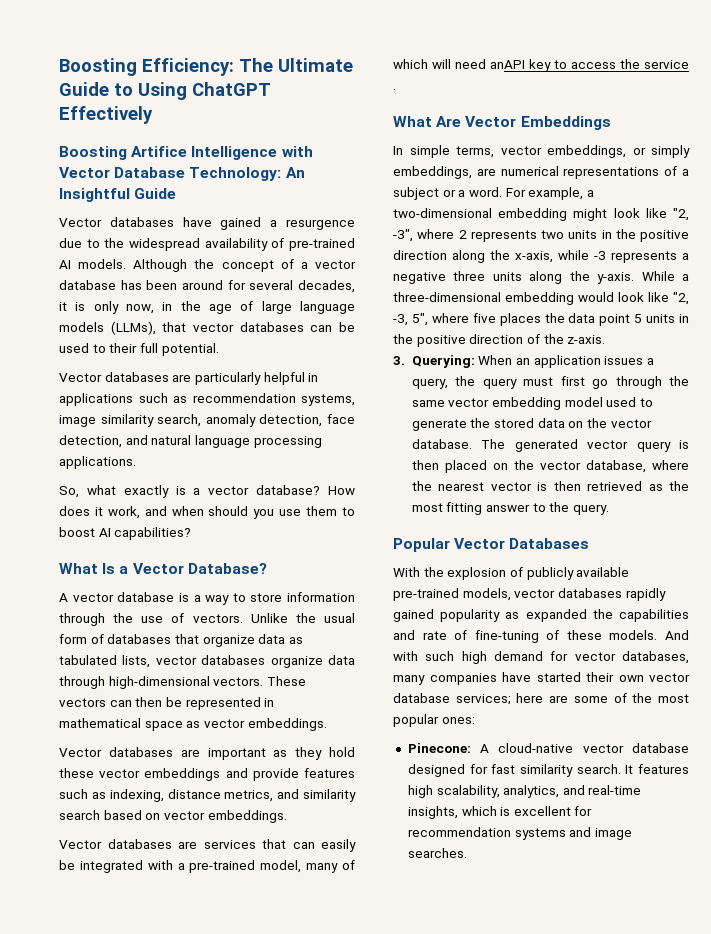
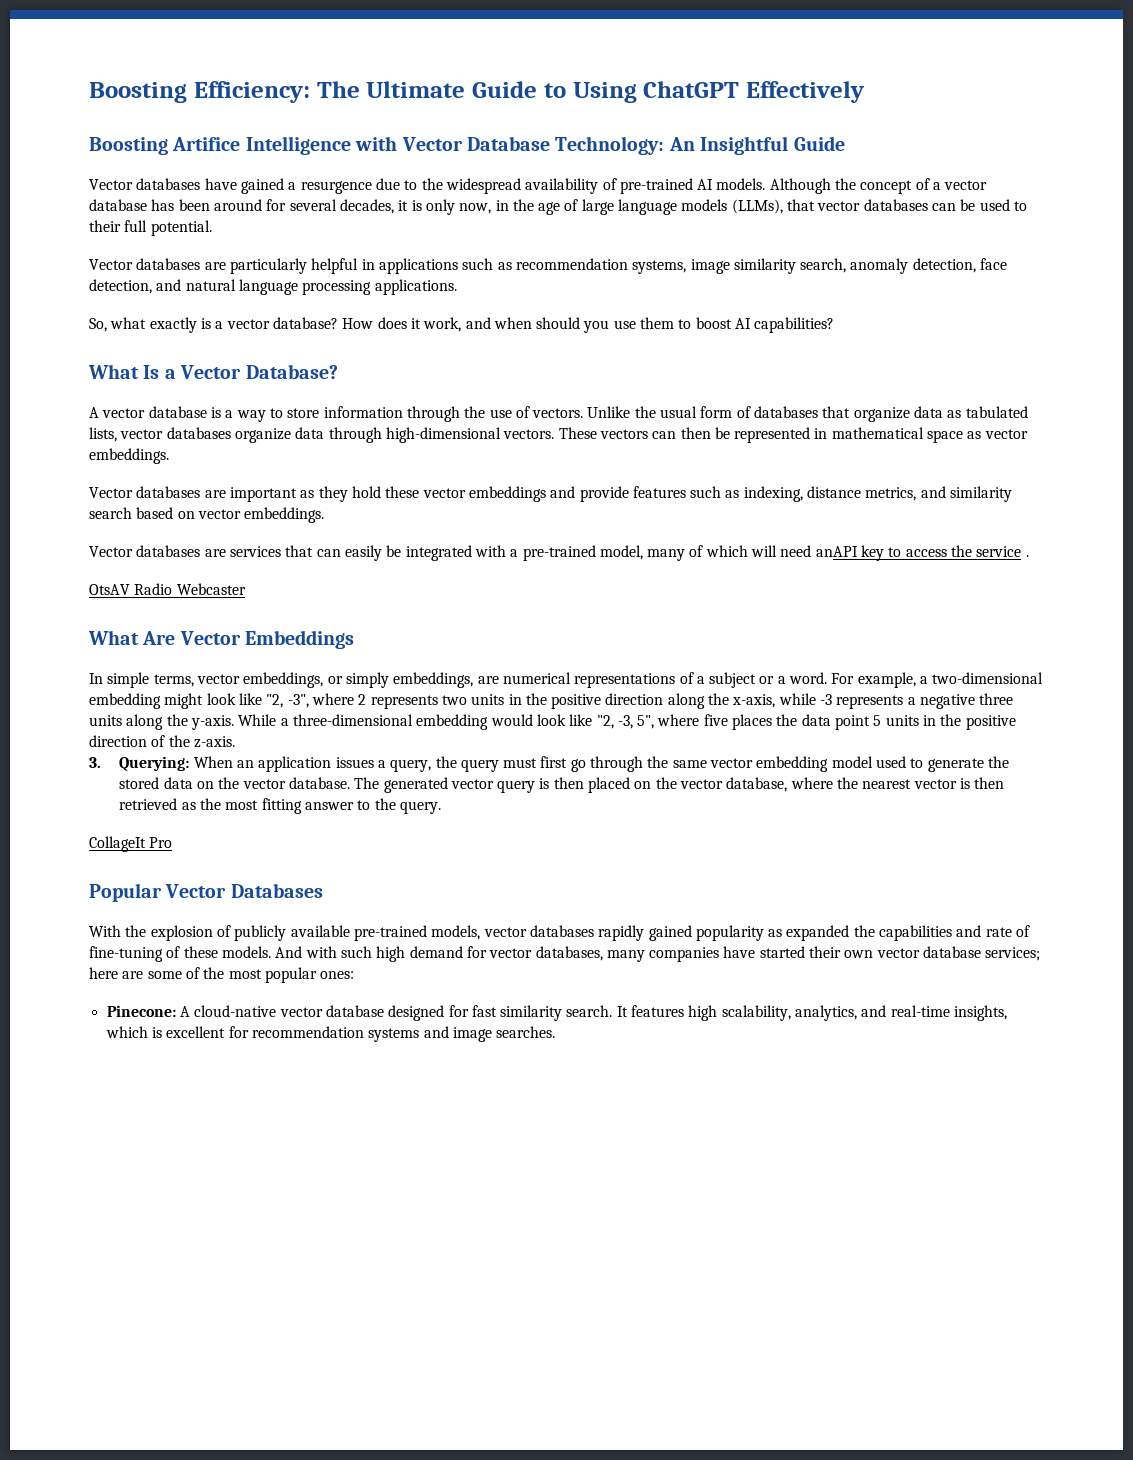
+ OtsAV Radio Webcaster
+ CollageIt Pro

